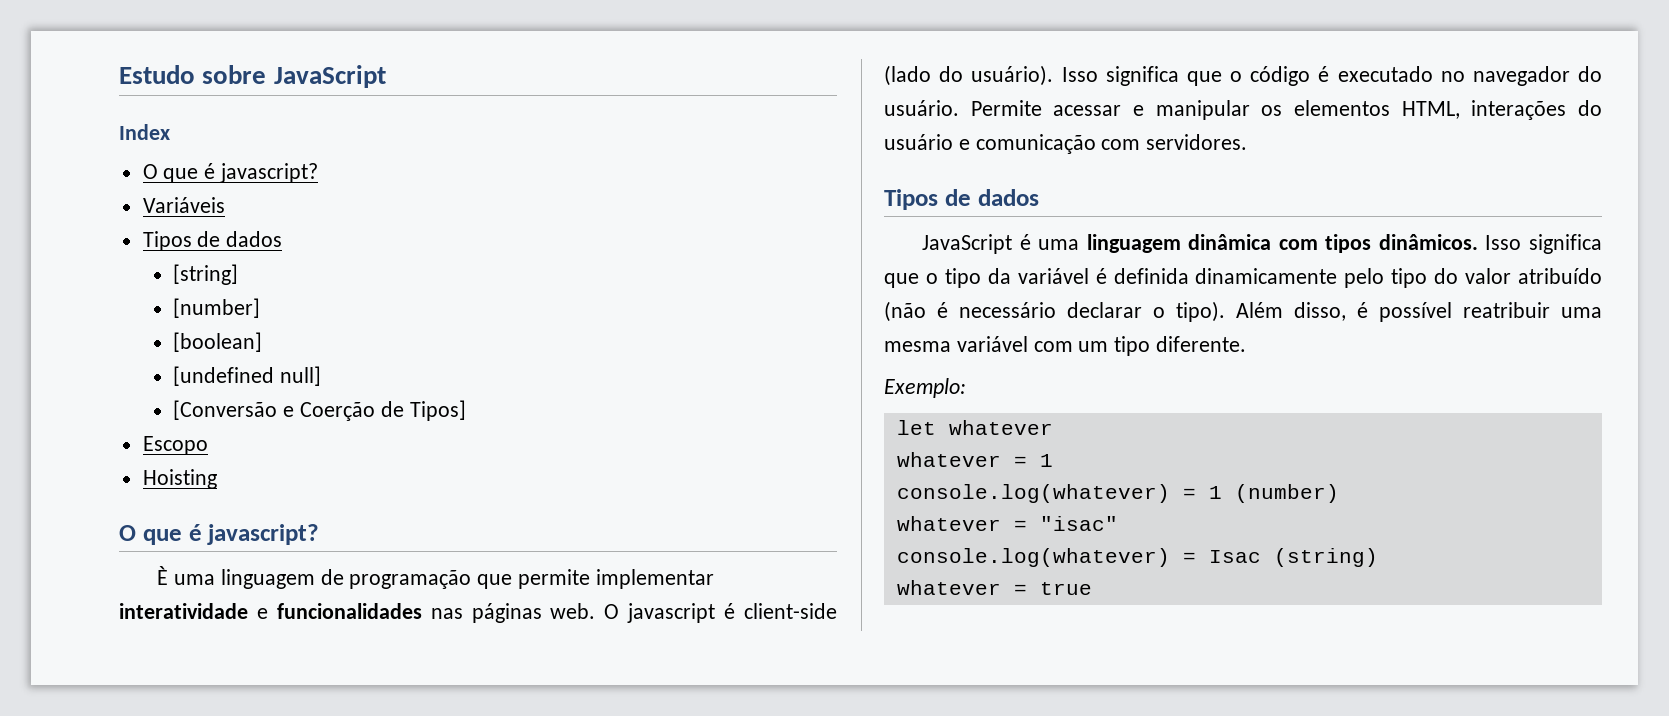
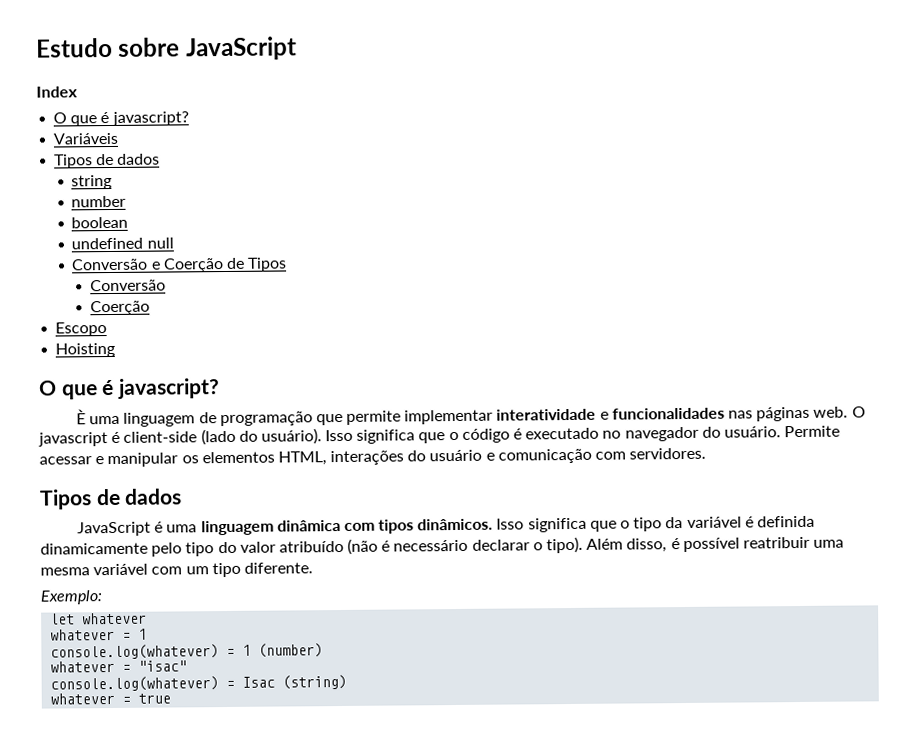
- [string]
- [number]
- [boolean]
- [undefined null]
- [Conversão e Coerção de Tipos]
+ string
+ number
+ boolean
+ undefined null
+ Conversão e Coerção de Tipos
+ Conversão
+ Coerção

